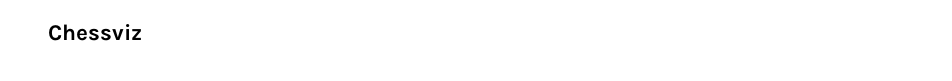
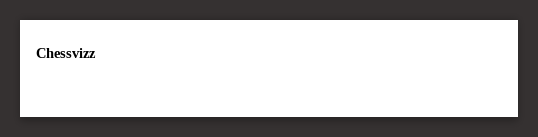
- Chessviz
+ Chessvizz

